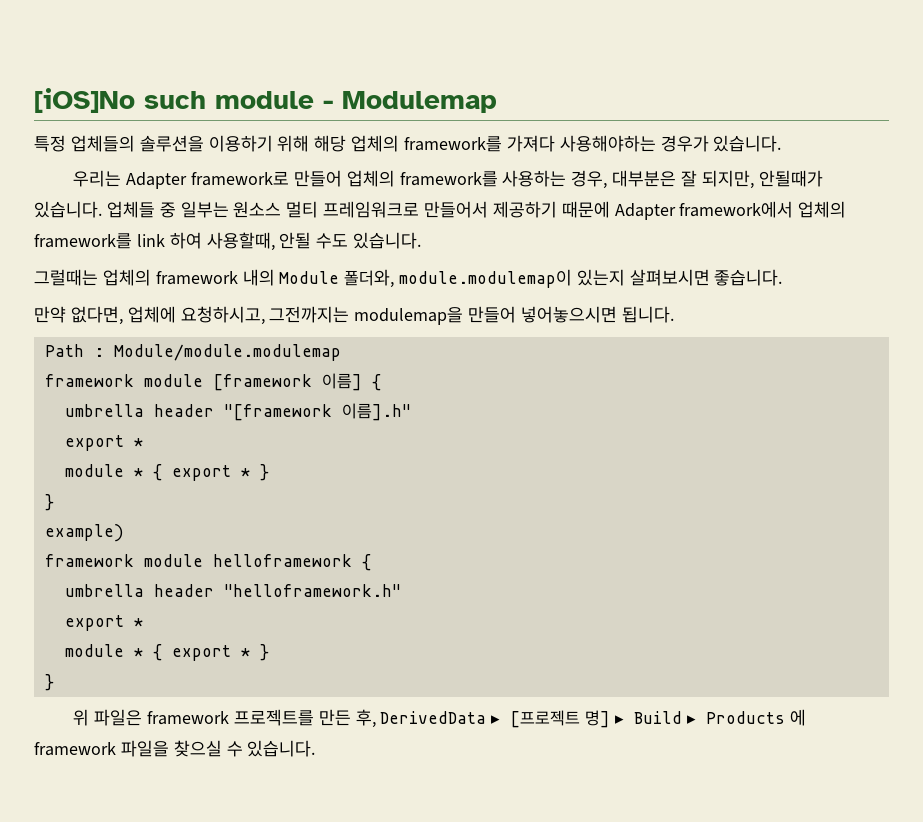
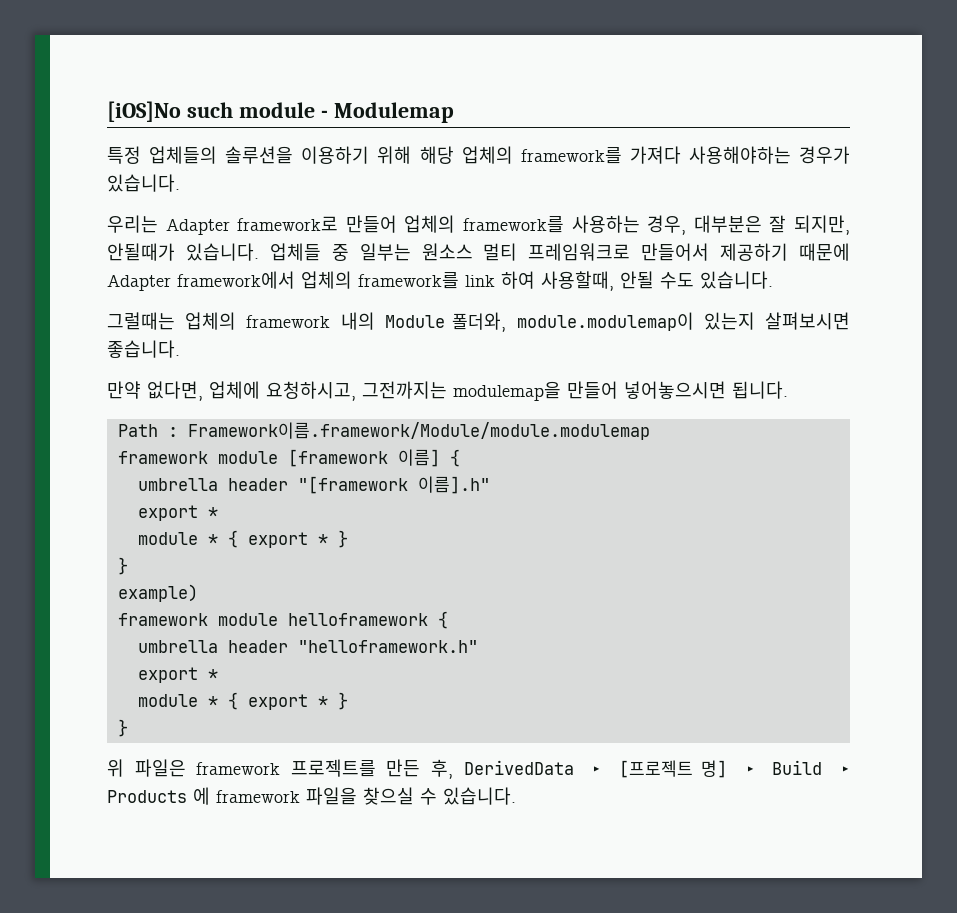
- Path : Module/module.modulemap
+ Path : Framework이름.framework/Module/module.modulemap

